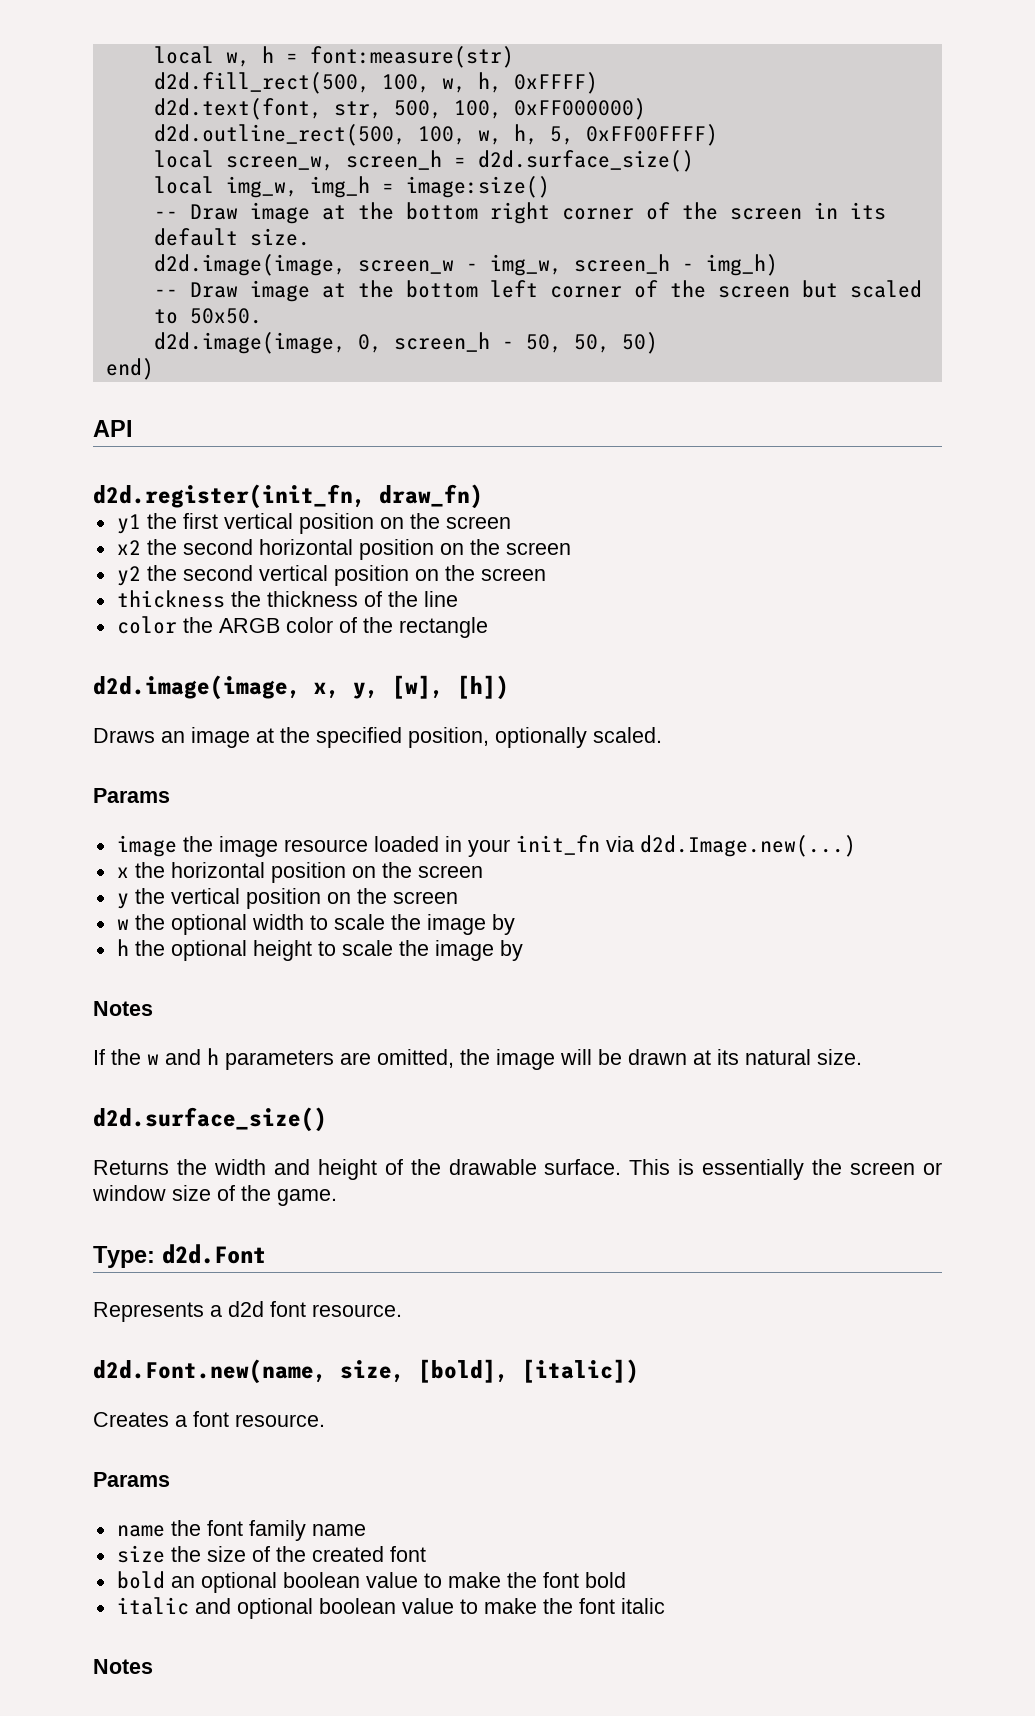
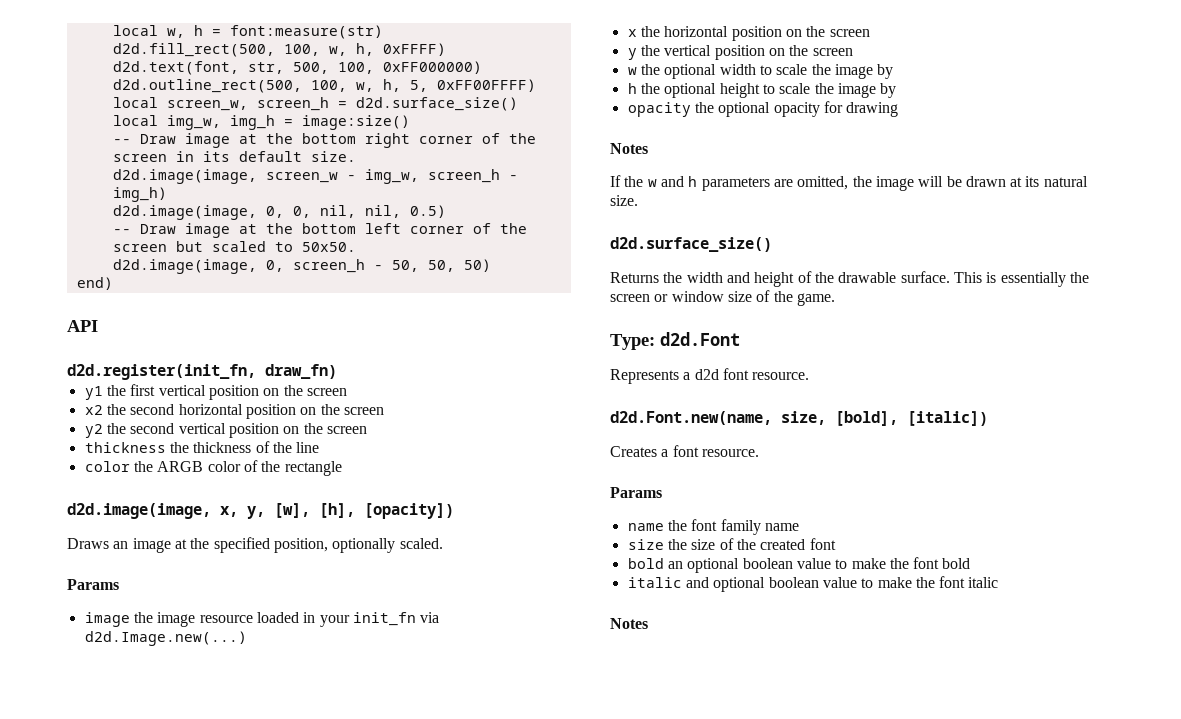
+ d2d.image(image, 0, 0, nil, nil, 0.5)
- d2d.image(image, x, y, [w], [h])
+ d2d.image(image, x, y, [w], [h], [opacity])
+ opacity the optional opacity for drawing

